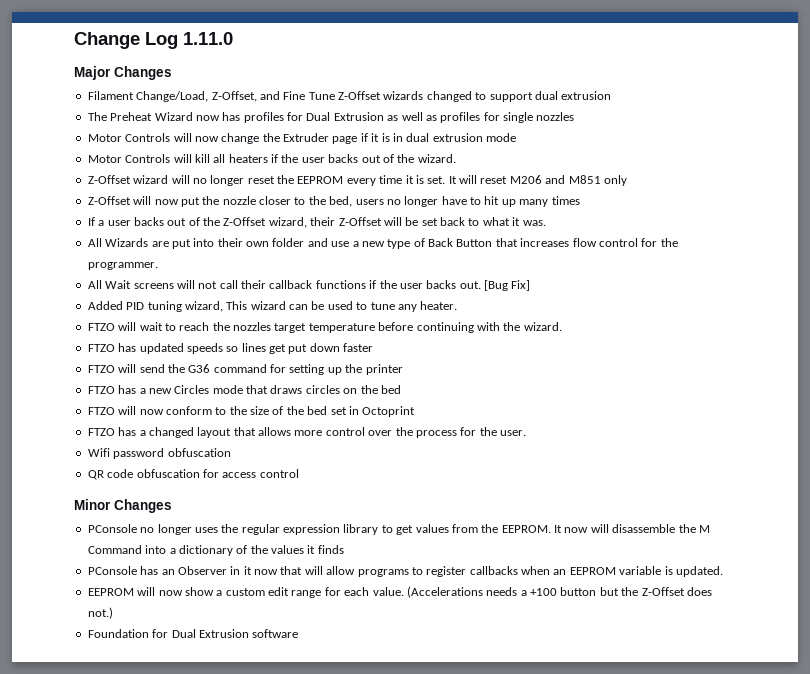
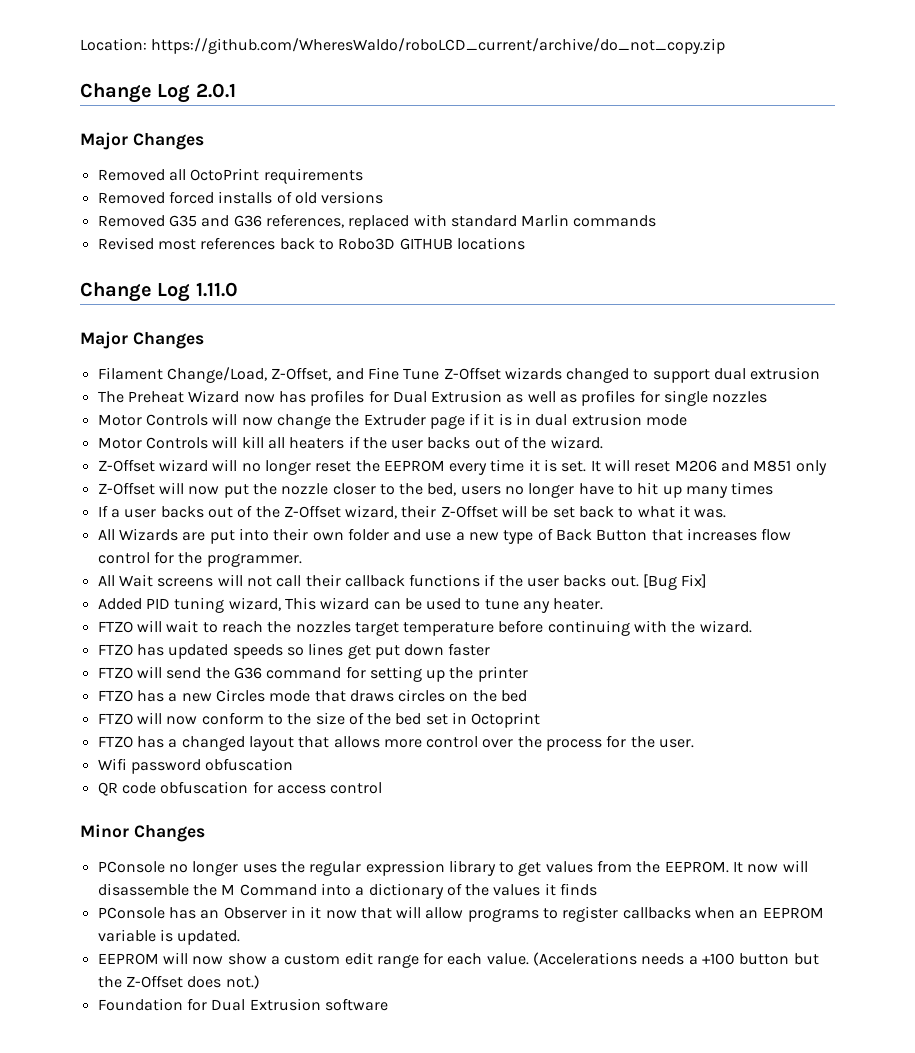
+ Location: https://github.com/WheresWaldo/roboLCD_current/archive/do_not_copy.zip
+ Change Log 2.0.1
+ Major Changes
+ Removed all OctoPrint requirements
+ Removed forced installs of old versions
+ Removed G35 and G36 references, replaced with standard Marlin commands
+ Revised most references back to Robo3D GITHUB locations

